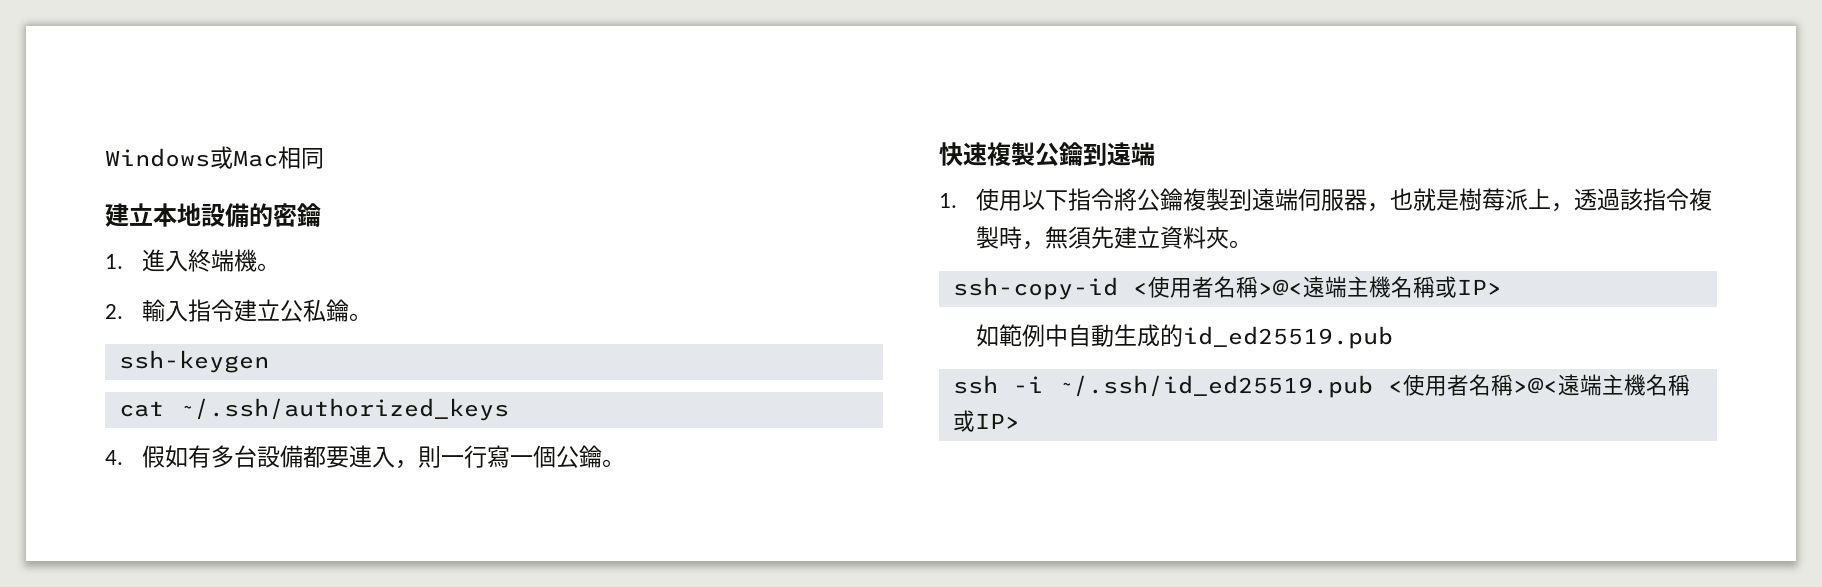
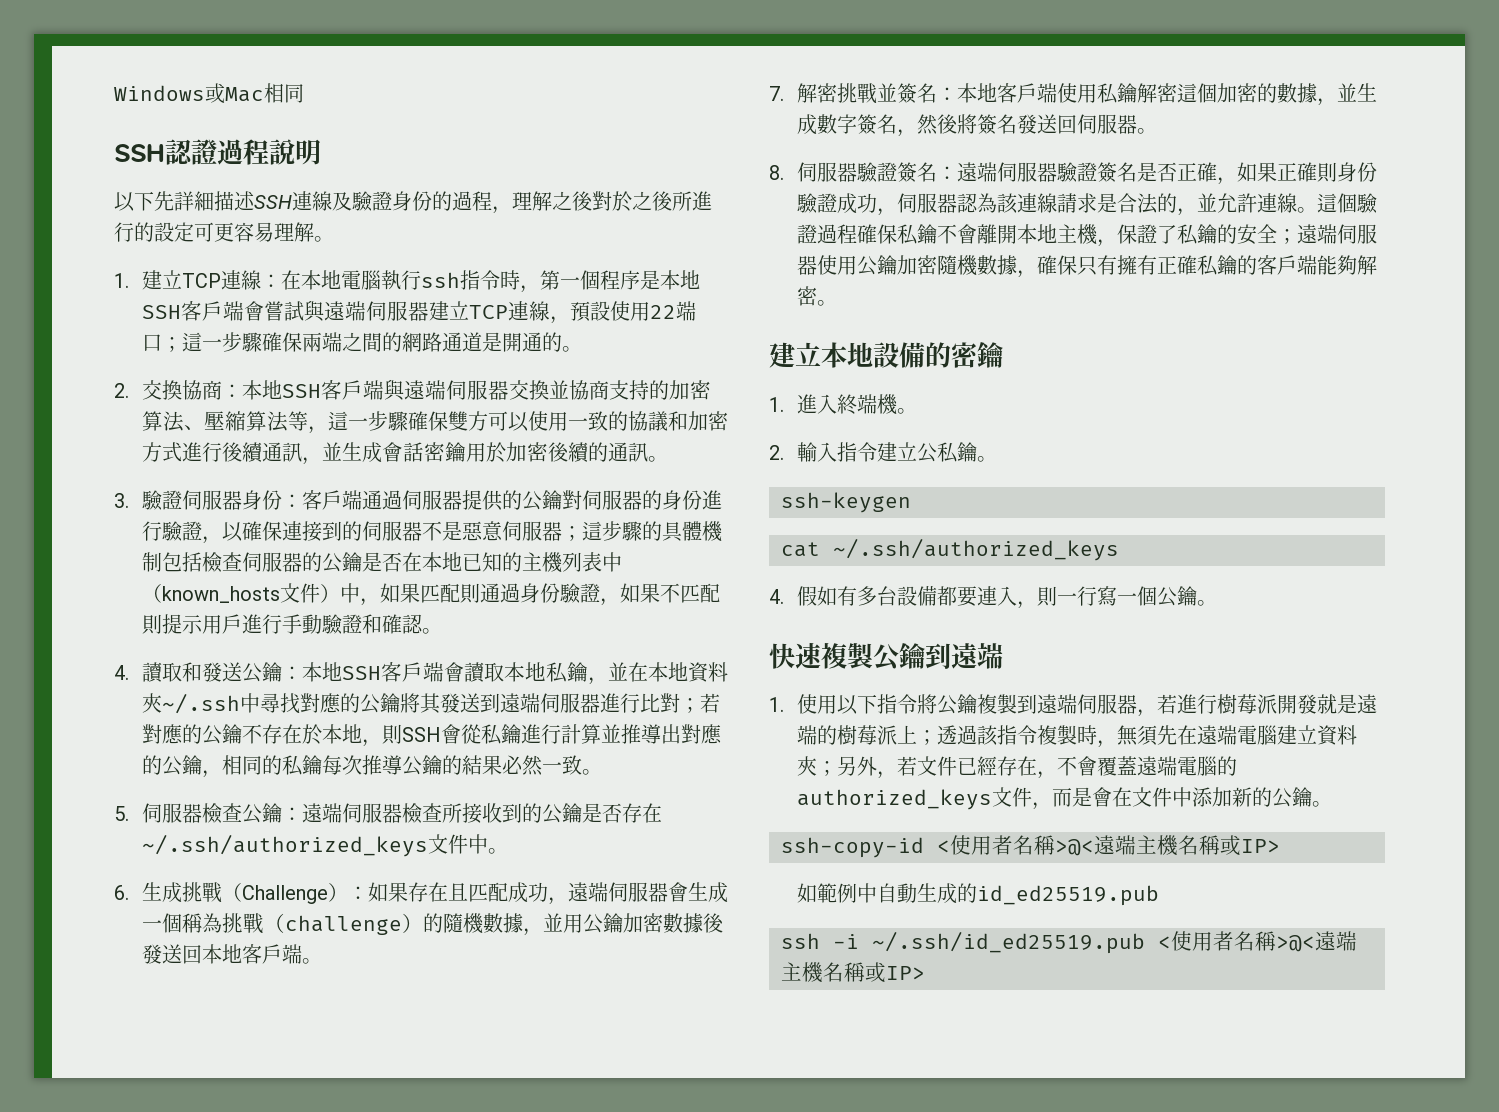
+ SSH認證過程說明
+ 以下先詳細描述SSH連線及驗證身份的過程，理解之後對於之後所進行的設定可更容易理解。
+ 1.建立TCP連線：在本地電腦執行ssh指令時，第一個程序是本地SSH客戶端會嘗試與遠端伺服器建立TCP連線，預設使用22端口；這一步驟確保兩端之間的網路通道是開通的。
+ 2.交換協商：本地SSH客戶端與遠端伺服器交換並協商支持的加密算法、壓縮算法等，這一步驟確保雙方可以使用一致的協議和加密方式進行後續通訊，並生成會話密鑰用於加密後續的通訊。
+ 3.驗證伺服器身份：客戶端通過伺服器提供的公鑰對伺服器的身份進行驗證，以確保連接到的伺服器不是惡意伺服器；這步驟的具體機制包括檢查伺服器的公鑰是否在本地已知的主機列表中（known_hosts文件）中，如果匹配則通過身份驗證，如果不匹配則提示用戶進行手動驗證和確認。
+ 4.讀取和發送公鑰：本地SSH客戶端會讀取本地私鑰，並在本地資料夾~/.ssh中尋找對應的公鑰將其發送到遠端伺服器進行比對；若對應的公鑰不存在於本地，則SSH會從私鑰進行計算並推導出對應的公鑰，相同的私鑰每次推導公鑰的結果必然一致。
+ 5.伺服器檢查公鑰：遠端伺服器檢查所接收到的公鑰是否存在~/.ssh/authorized_keys文件中。
+ 6.生成挑戰（Challenge）：如果存在且匹配成功，遠端伺服器會生成一個稱為挑戰（challenge）的隨機數據，並用公鑰加密數據後發送回本地客戶端。
+ 7.解密挑戰並簽名：本地客戶端使用私鑰解密這個加密的數據，並生成數字簽名，然後將簽名發送回伺服器。
+ 8.伺服器驗證簽名：遠端伺服器驗證簽名是否正確，如果正確則身份驗證成功，伺服器認為該連線請求是合法的，並允許連線。這個驗證過程確保私鑰不會離開本地主機，保證了私鑰的安全；遠端伺服器使用公鑰加密隨機數據，確保只有擁有正確私鑰的客戶端能夠解密。
- 1.使用以下指令將公鑰複製到遠端伺服器，也就是樹莓派上，透過該指令複製時，無須先建立資料夾。
+ 1.使用以下指令將公鑰複製到遠端伺服器，若進行樹莓派開發就是遠端的樹莓派上；透過該指令複製時，無須先在遠端電腦建立資料夾；另外，若文件已經存在，不會覆蓋遠端電腦的authorized_keys文件，而是會在文件中添加新的公鑰。

